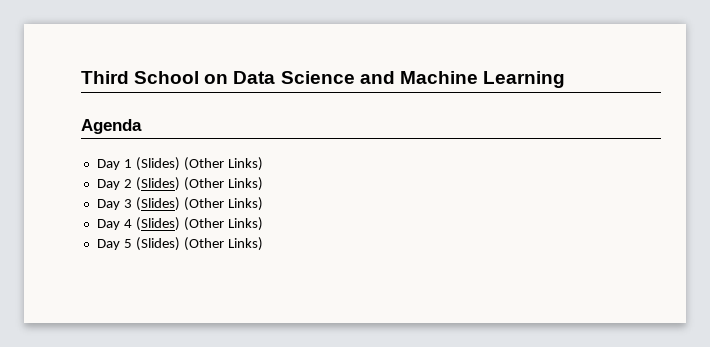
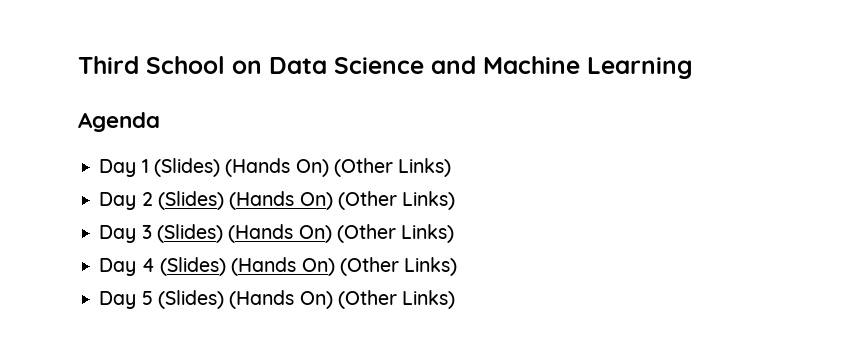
- Day 1 (Slides) (Other Links)
+ Day 1 (Slides) (Hands On) (Other Links)
- Day 2 (Slides) (Other Links)
+ Day 2 (Slides) (Hands On) (Other Links)
- Day 3 (Slides) (Other Links)
+ Day 3 (Slides) (Hands On) (Other Links)
- Day 4 (Slides) (Other Links)
+ Day 4 (Slides) (Hands On) (Other Links)
- Day 5 (Slides) (Other Links)
+ Day 5 (Slides) (Hands On) (Other Links)

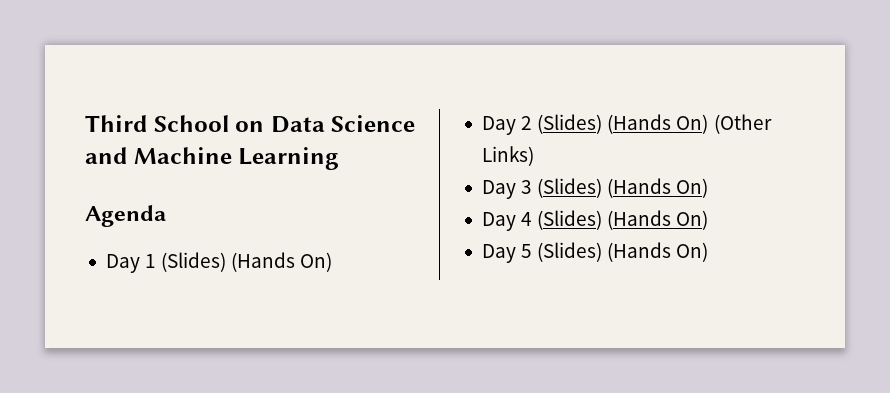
- Day 1 (Slides) (Hands On) (Other Links)
+ Day 1 (Slides) (Hands On)
- Day 3 (Slides) (Hands On) (Other Links)
+ Day 3 (Slides) (Hands On)
- Day 4 (Slides) (Hands On) (Other Links)
+ Day 4 (Slides) (Hands On)
- Day 5 (Slides) (Hands On) (Other Links)
+ Day 5 (Slides) (Hands On)

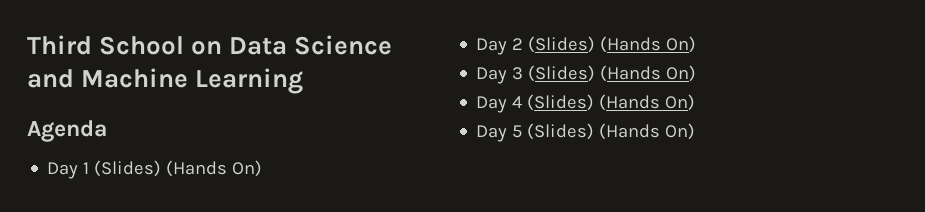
- Day 2 (Slides) (Hands On) (Other Links)
+ Day 2 (Slides) (Hands On)

